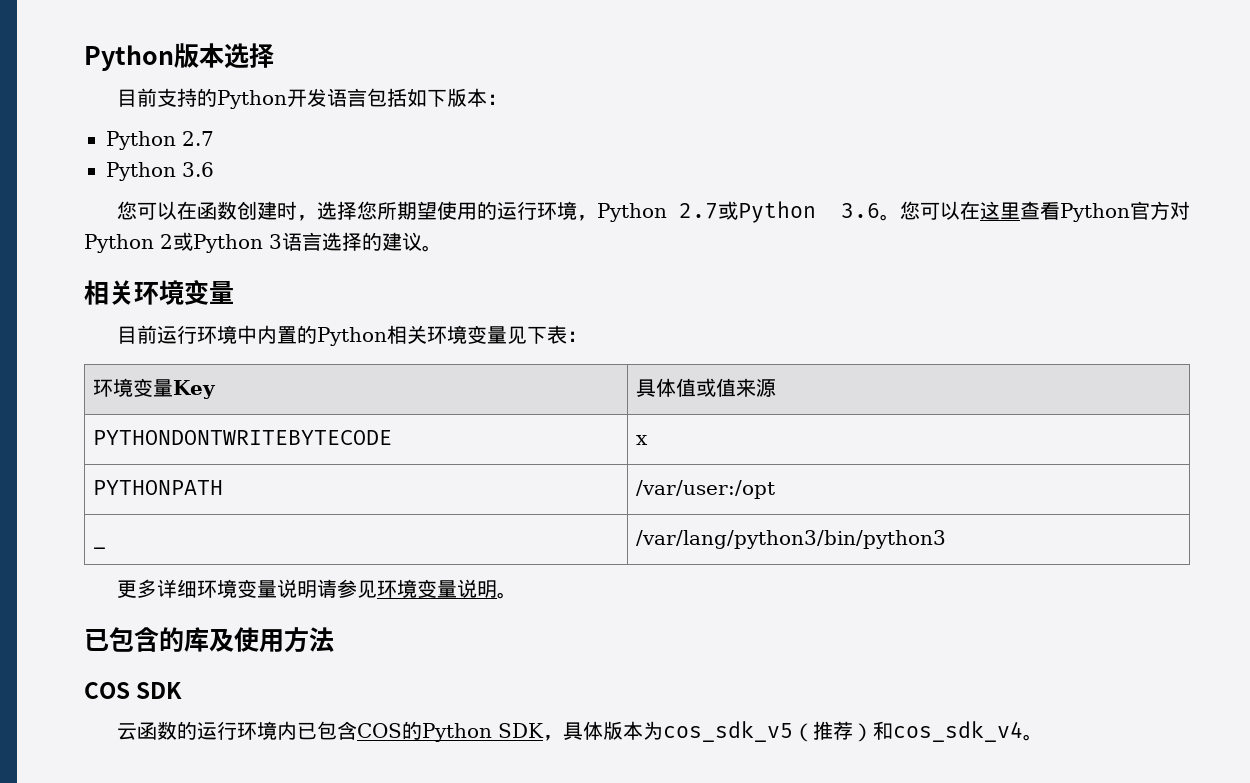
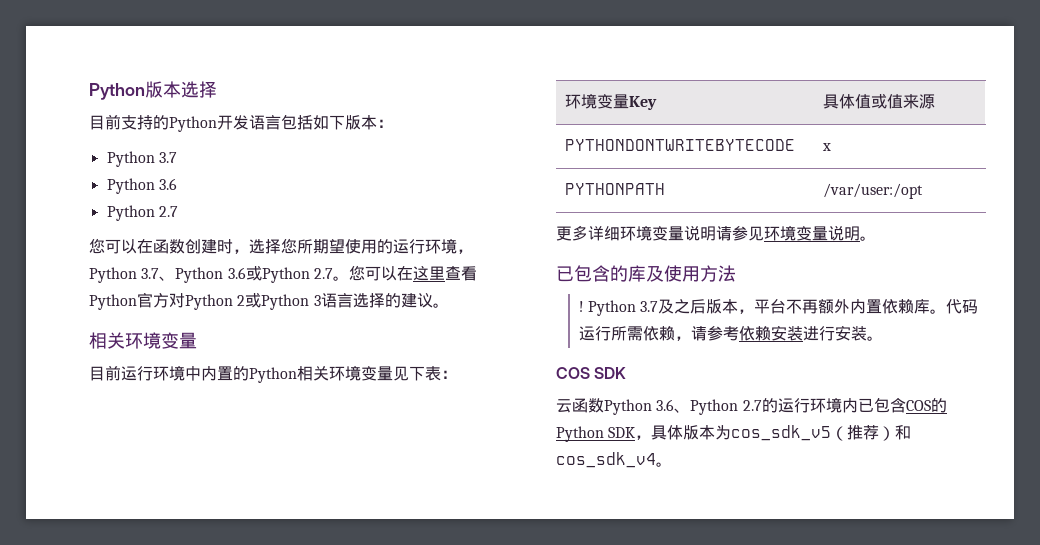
  目前支持的Python开发语言包括如下版本：
+ Python 3.7
+ Python 3.6
  Python 2.7
- Python 3.6
- 您可以在函数创建时，选择您所期望使用的运行环境，Python 2.7或Python 3.6。
+ 您可以在函数创建时，选择您所期望使用的运行环境，Python 3.7、Python 3.6或Python 2.7。
- _ | /var/lang/python3/bin/python3
+ ! Python 3.7及之后版本，平台不再额外内置依赖库。代码运行所需依赖，请参考依赖安装进行安装。
- 云函数的运行环境内已包含COS的Python SDK，具体版本为cos_sdk_v5（推荐）和cos_sdk_v4。
+ 云函数Python 3.6、Python 2.7的运行环境内已包含COS的Python SDK，具体版本为cos_sdk_v5（推荐）和cos_sdk_v4。

